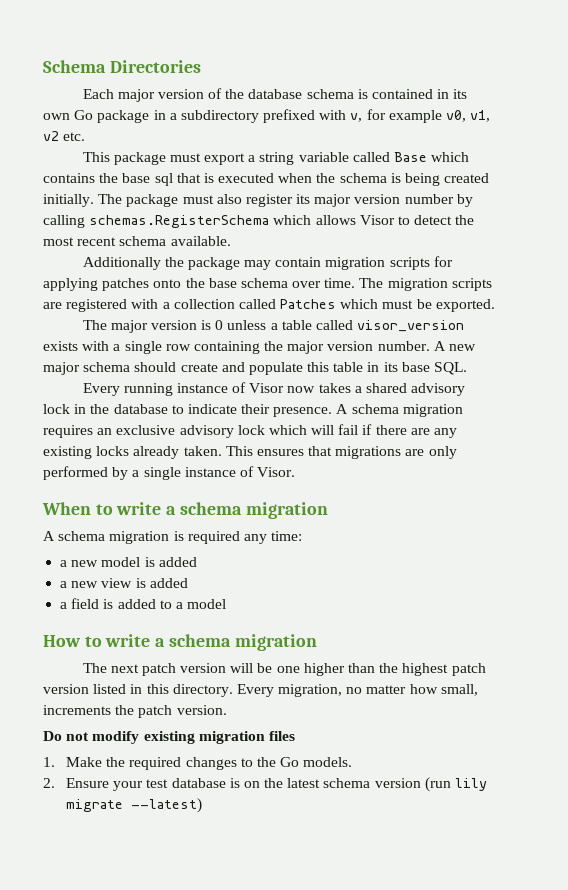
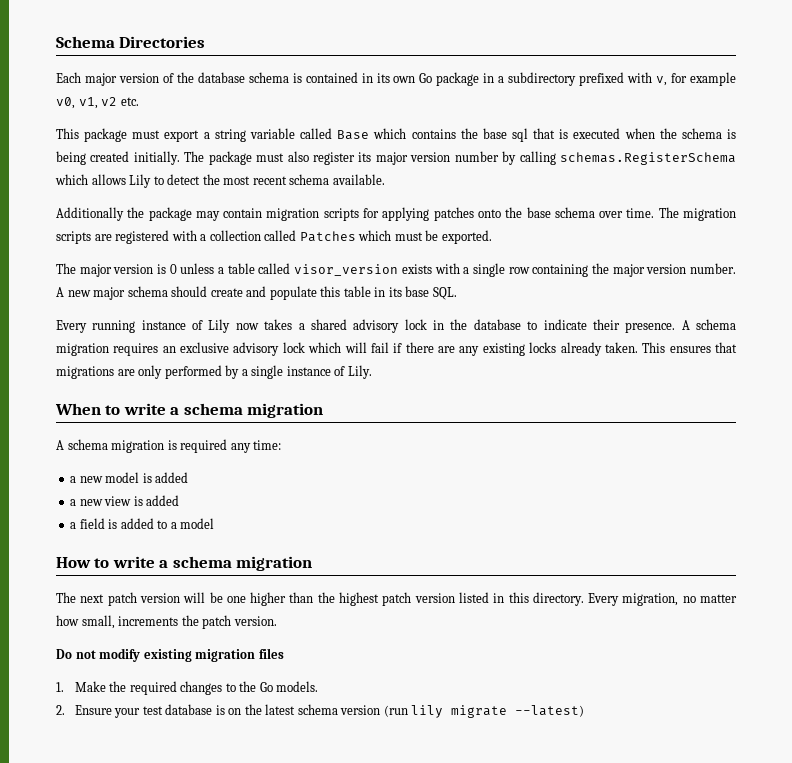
- The package must also register its major version number by calling schemas.RegisterSchema which allows Visor to detect the most recent schema available.
+ The package must also register its major version number by calling schemas.RegisterSchema which allows Lily to detect the most recent schema available.
- Every running instance of Visor now takes a shared advisory lock in the database to indicate their presence.
+ Every running instance of Lily now takes a shared advisory lock in the database to indicate their presence.
- This ensures that migrations are only performed by a single instance of Visor.
+ This ensures that migrations are only performed by a single instance of Lily.

